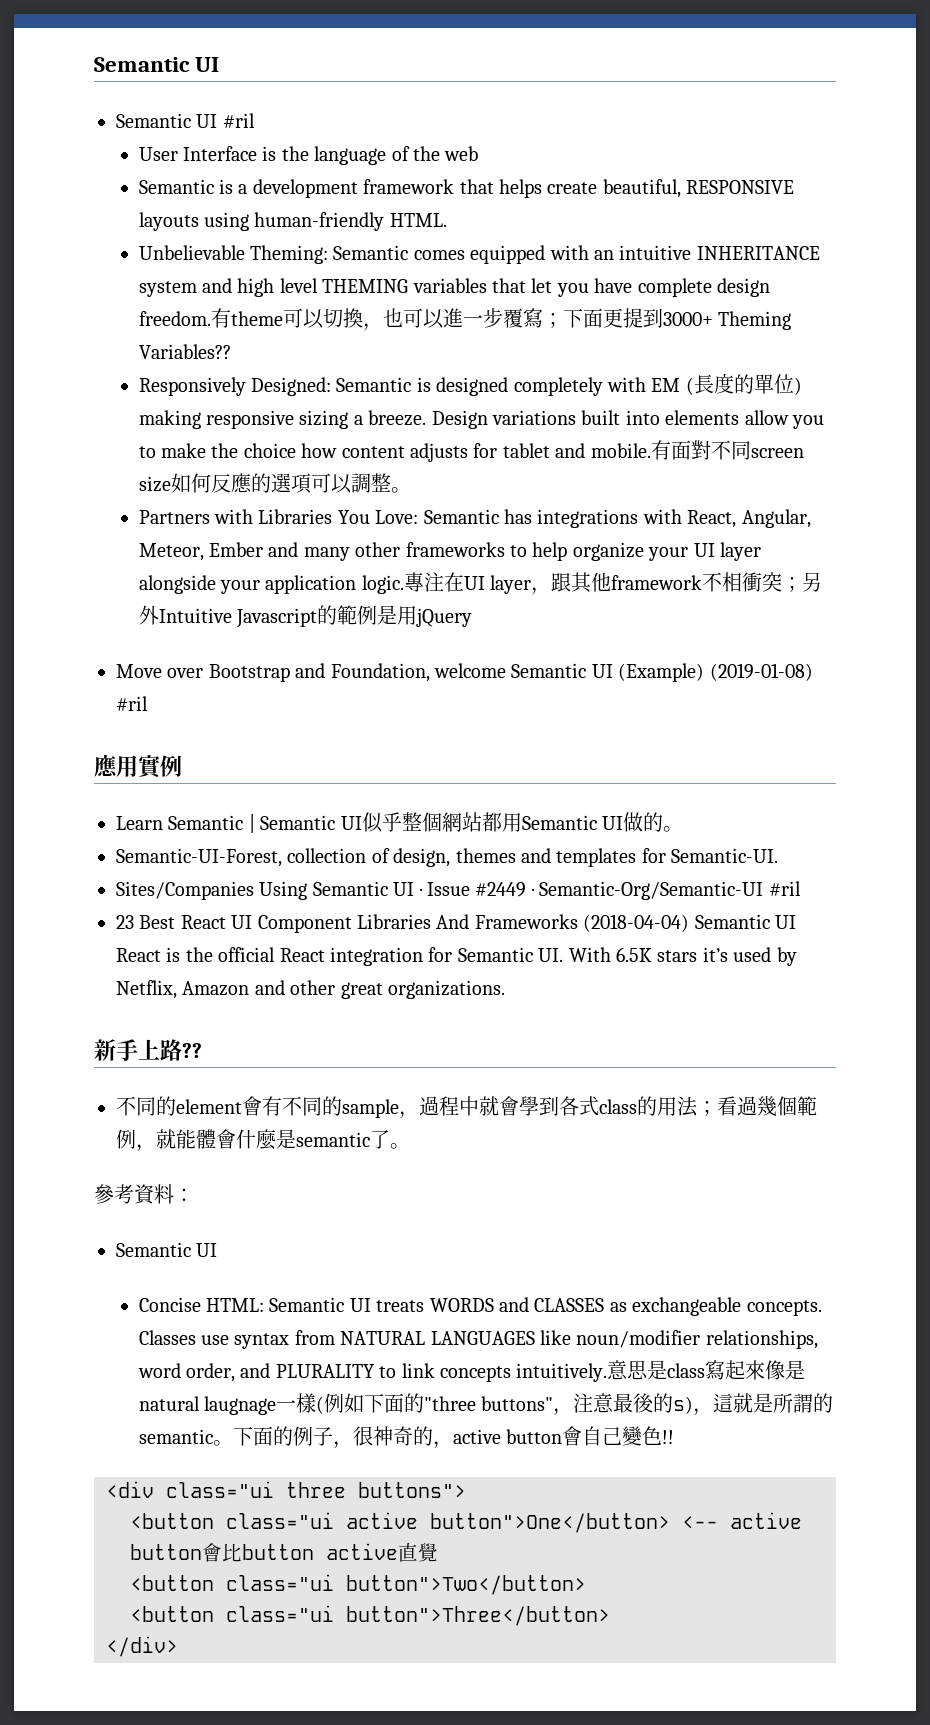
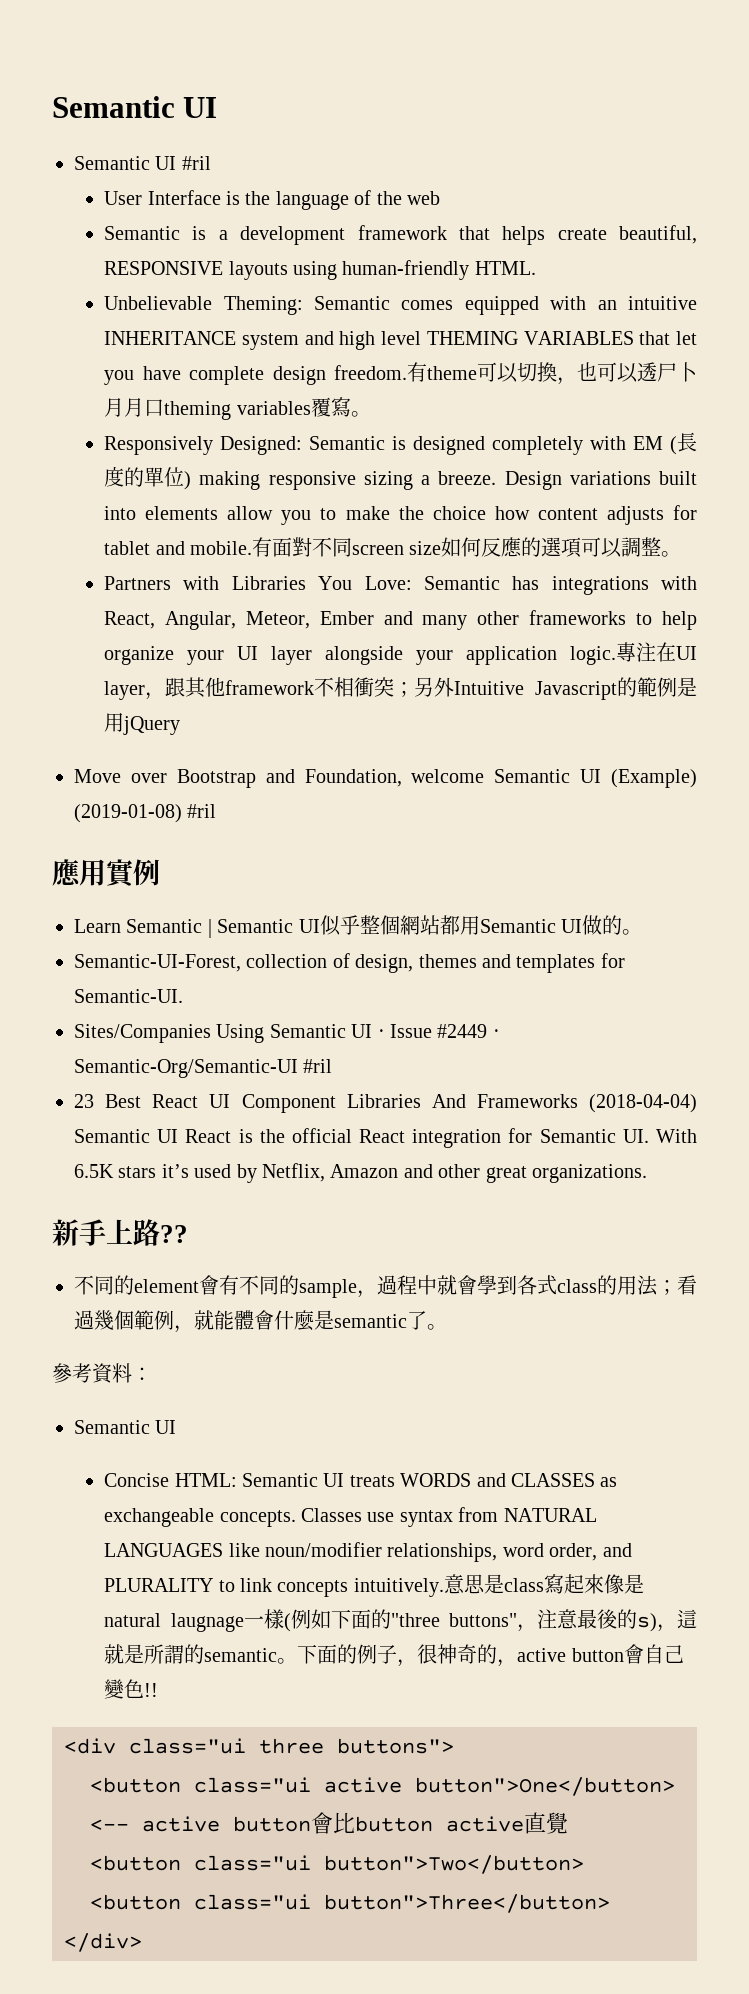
- Unbelievable Theming: Semantic comes equipped with an intuitive INHERITANCE system and high level THEMING variables that let you have complete design freedom.
+ Unbelievable Theming: Semantic comes equipped with an intuitive INHERITANCE system and high level THEMING VARIABLES that let you have complete design freedom.
- 有theme可以切換，也可以進一步覆寫；下面更提到3000+ Theming Variables??
+ 有theme可以切換，也可以透尸卜月月口theming variables覆寫。

